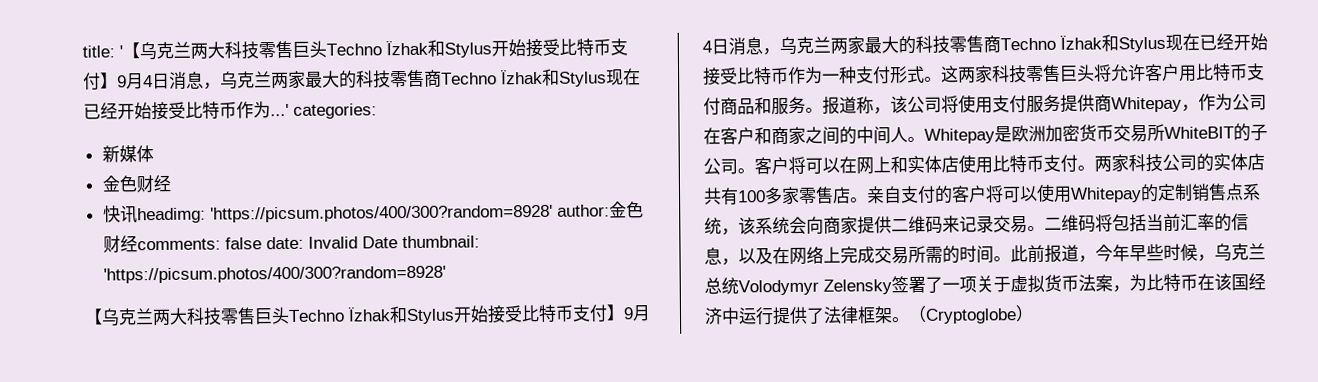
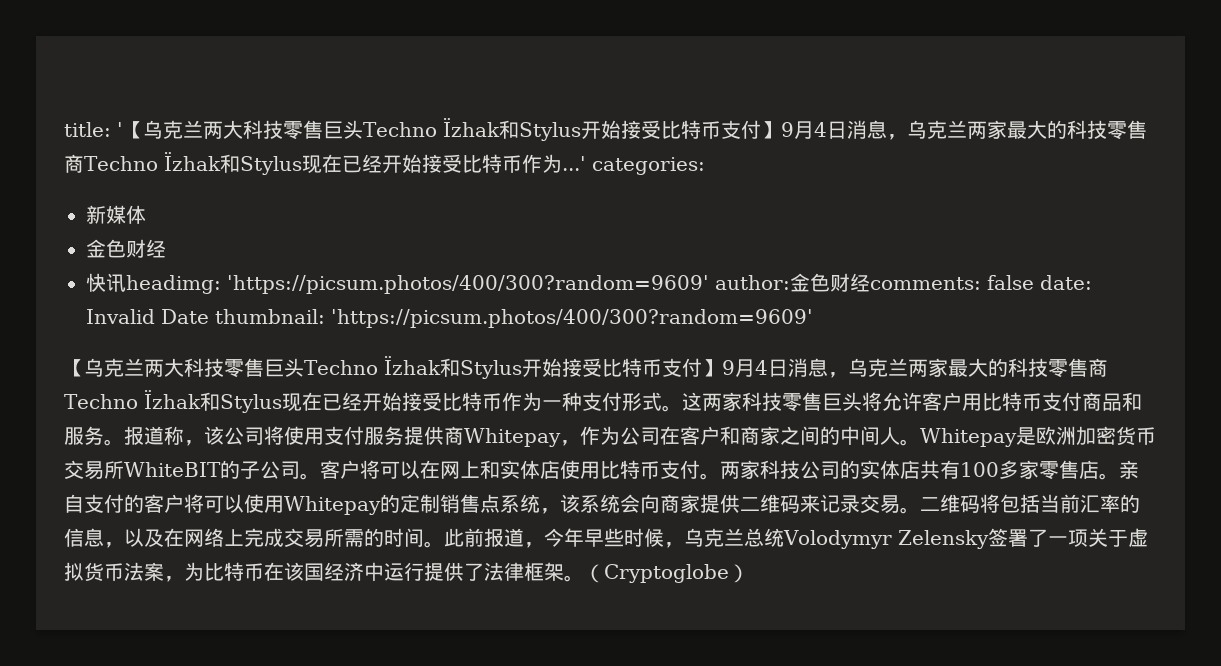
- 快讯headimg: 'https://picsum.photos/400/300?random=8928' author:金色财经comments: false date: Invalid Date thumbnail: 'https://picsum.photos/400/300?random=8928'
+ 快讯headimg: 'https://picsum.photos/400/300?random=9609' author:金色财经comments: false date: Invalid Date thumbnail: 'https://picsum.photos/400/300?random=9609'

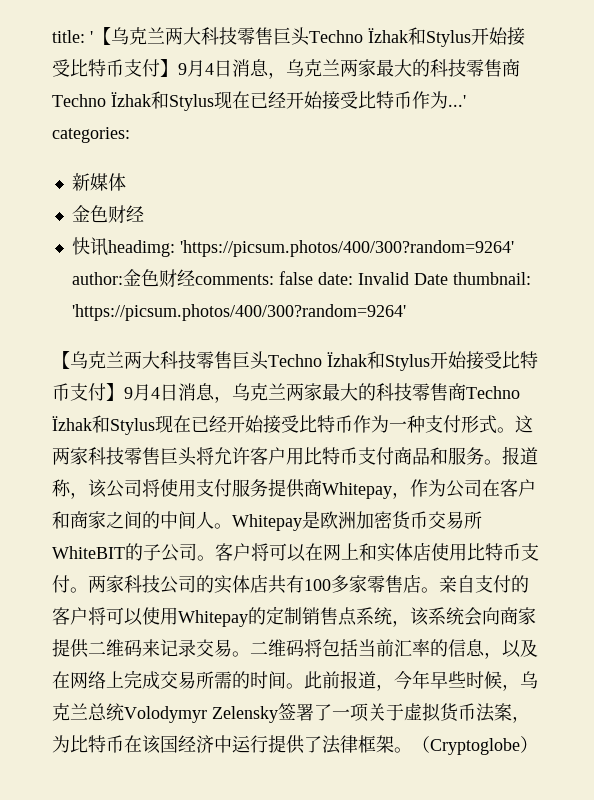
- 快讯headimg: 'https://picsum.photos/400/300?random=9609' author:金色财经comments: false date: Invalid Date thumbnail: 'https://picsum.photos/400/300?random=9609'
+ 快讯headimg: 'https://picsum.photos/400/300?random=9264' author:金色财经comments: false date: Invalid Date thumbnail: 'https://picsum.photos/400/300?random=9264'

